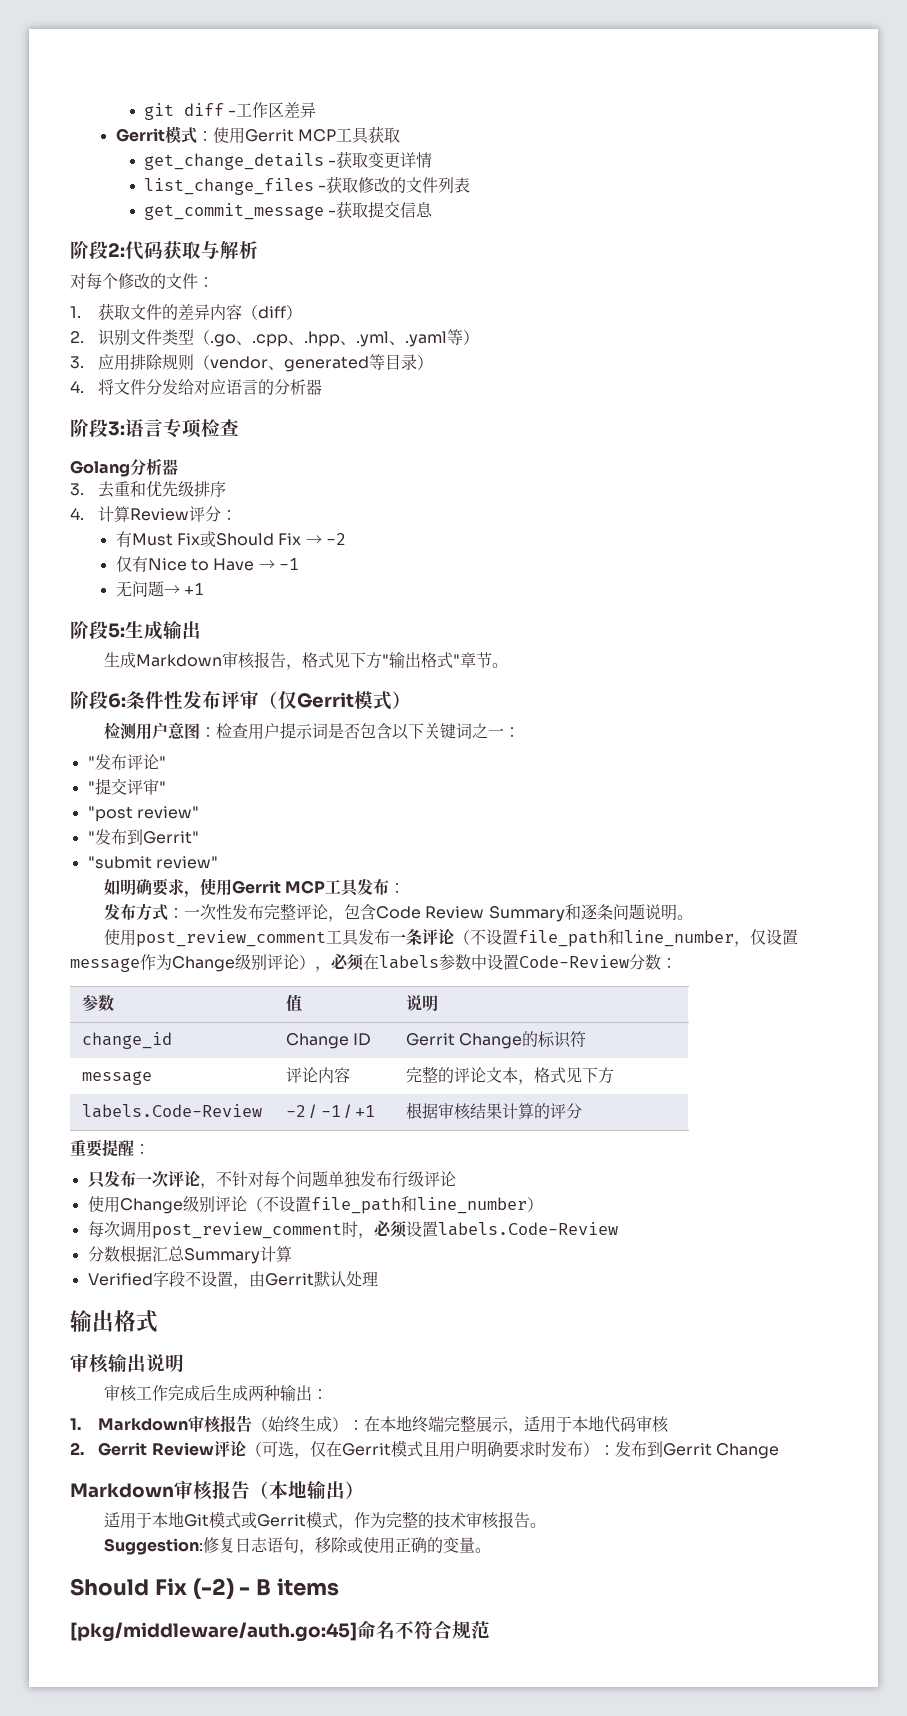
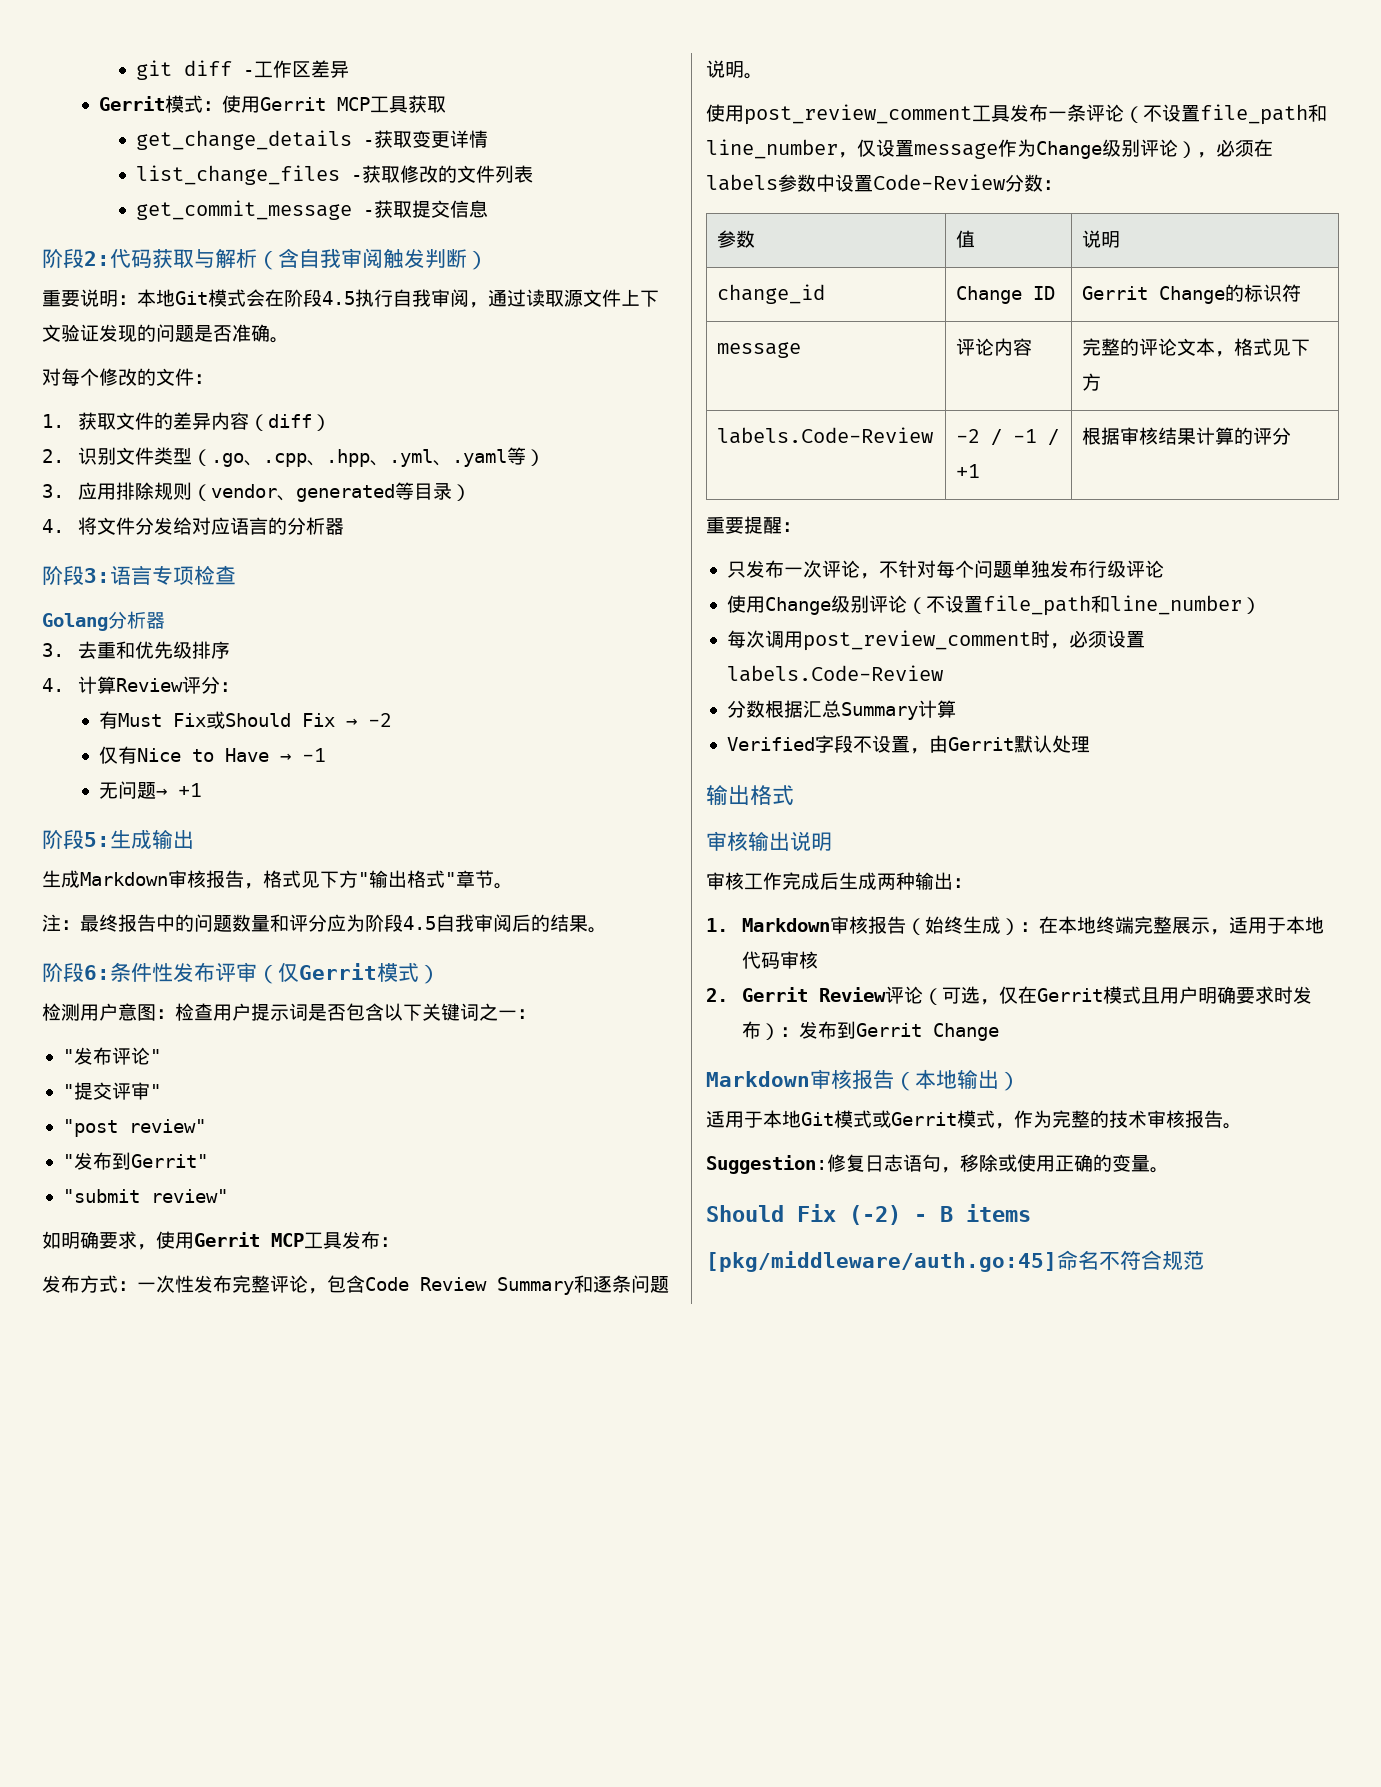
- 阶段2:代码获取与解析
+ 阶段2:代码获取与解析（含自我审阅触发判断）
+ 重要说明：本地Git模式会在阶段4.5执行自我审阅，通过读取源文件上下文验证发现的问题是否准确。
+ 注：最终报告中的问题数量和评分应为阶段4.5自我审阅后的结果。

